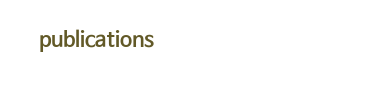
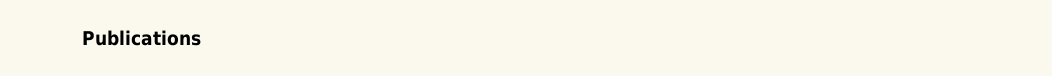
- publications
+ Publications

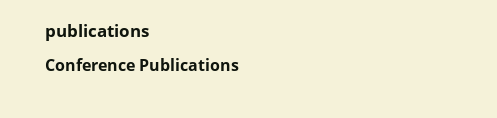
- Publications
+ publications
+ Conference Publications

